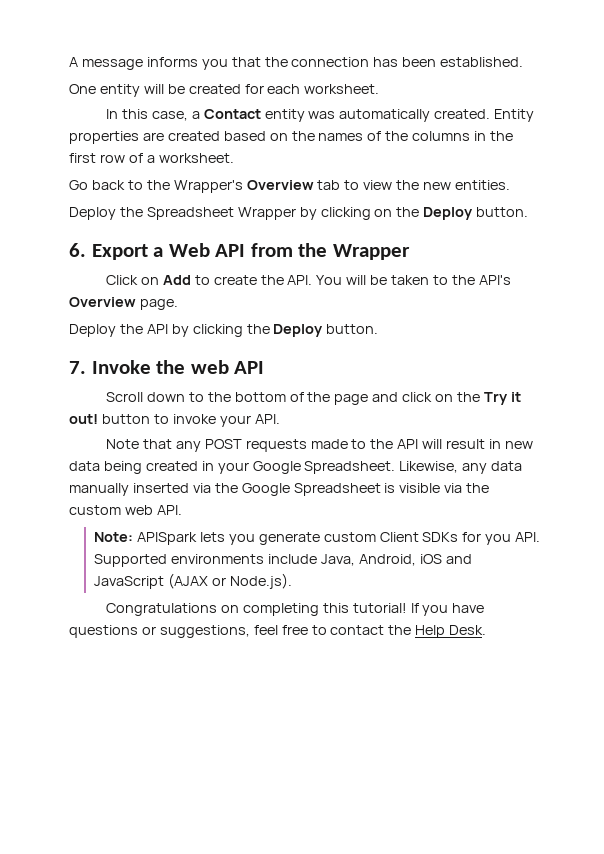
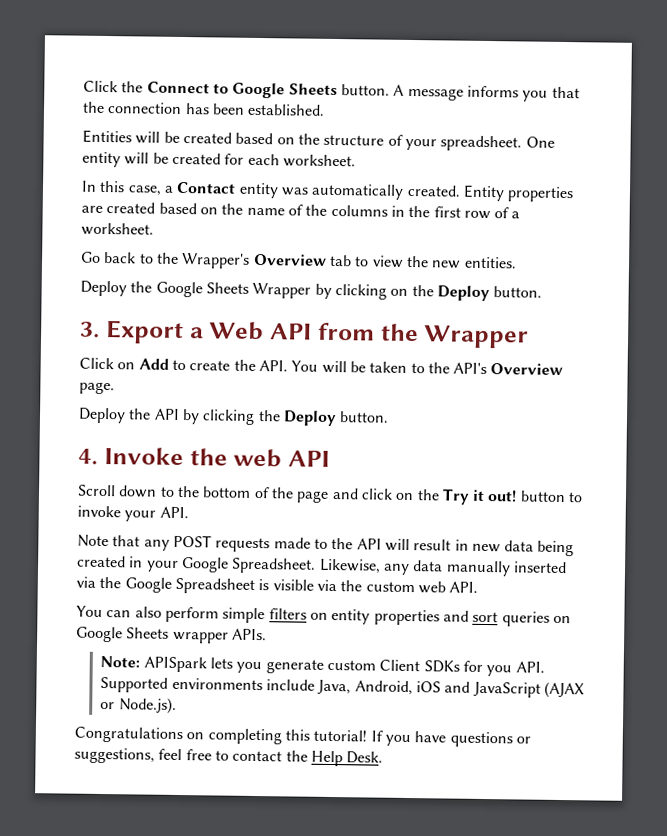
+ Click the Connect to Google Sheets button.
+ Entities will be created based on the structure of your spreadsheet.
- Entity properties are created based on the names of the columns in the first row of a worksheet.
+ Entity properties are created based on the name of the columns in the first row of a worksheet.
- Deploy the Spreadsheet Wrapper by clicking on the Deploy button.
+ Deploy the Google Sheets Wrapper by clicking on the Deploy button.
- 6. Export a Web API from the Wrapper
+ 3. Export a Web API from the Wrapper
- 7. Invoke the web API
+ 4. Invoke the web API
+ You can also perform simple filters on entity properties and sort queries on Google Sheets wrapper APIs.

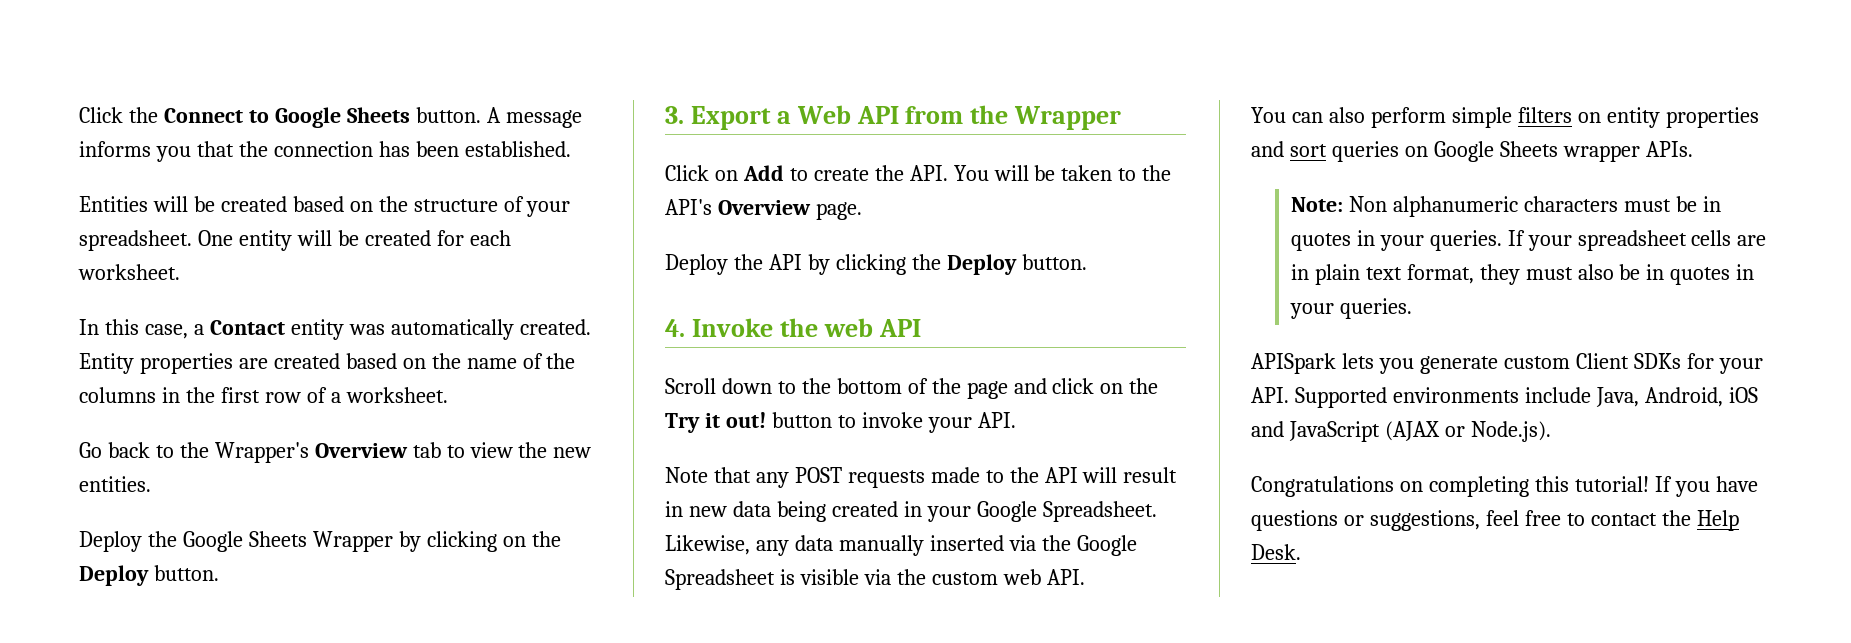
- Note: APISpark lets you generate custom Client SDKs for you API. Supported environments include Java, Android, iOS and JavaScript (AJAX or Node.js).
+ Note: Non alphanumeric characters must be in quotes in your queries. If your spreadsheet cells are in plain text format, they must also be in quotes in your queries.
+ APISpark lets you generate custom Client SDKs for your API. Supported environments include Java, Android, iOS and JavaScript (AJAX or Node.js).

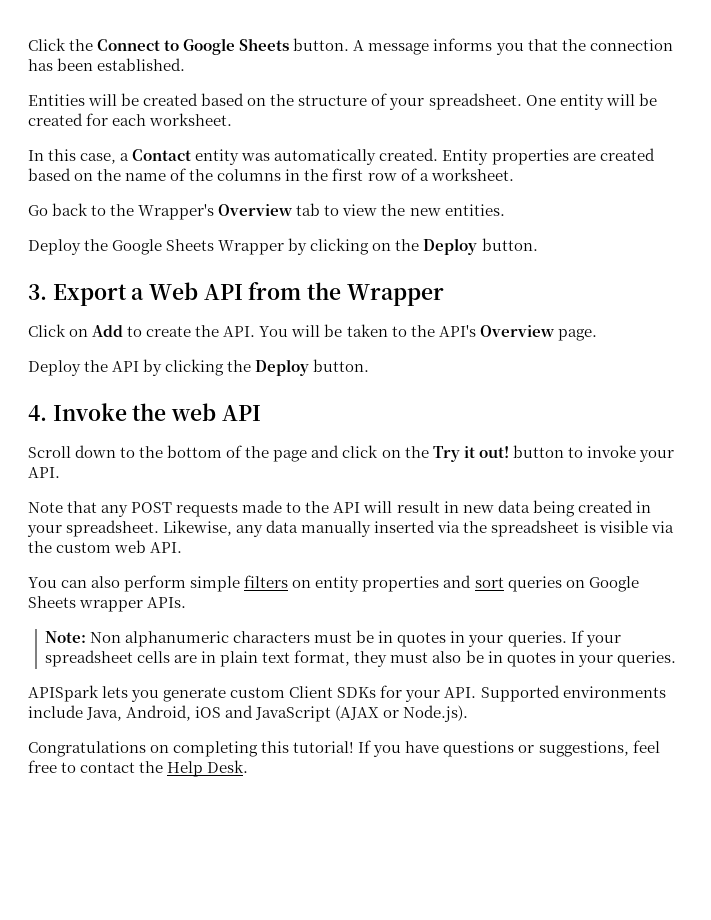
- Note that any POST requests made to the API will result in new data being created in your Google Spreadsheet.
+ Note that any POST requests made to the API will result in new data being created in your spreadsheet.
- Likewise, any data manually inserted via the Google Spreadsheet is visible via the custom web API.
+ Likewise, any data manually inserted via the spreadsheet is visible via the custom web API.

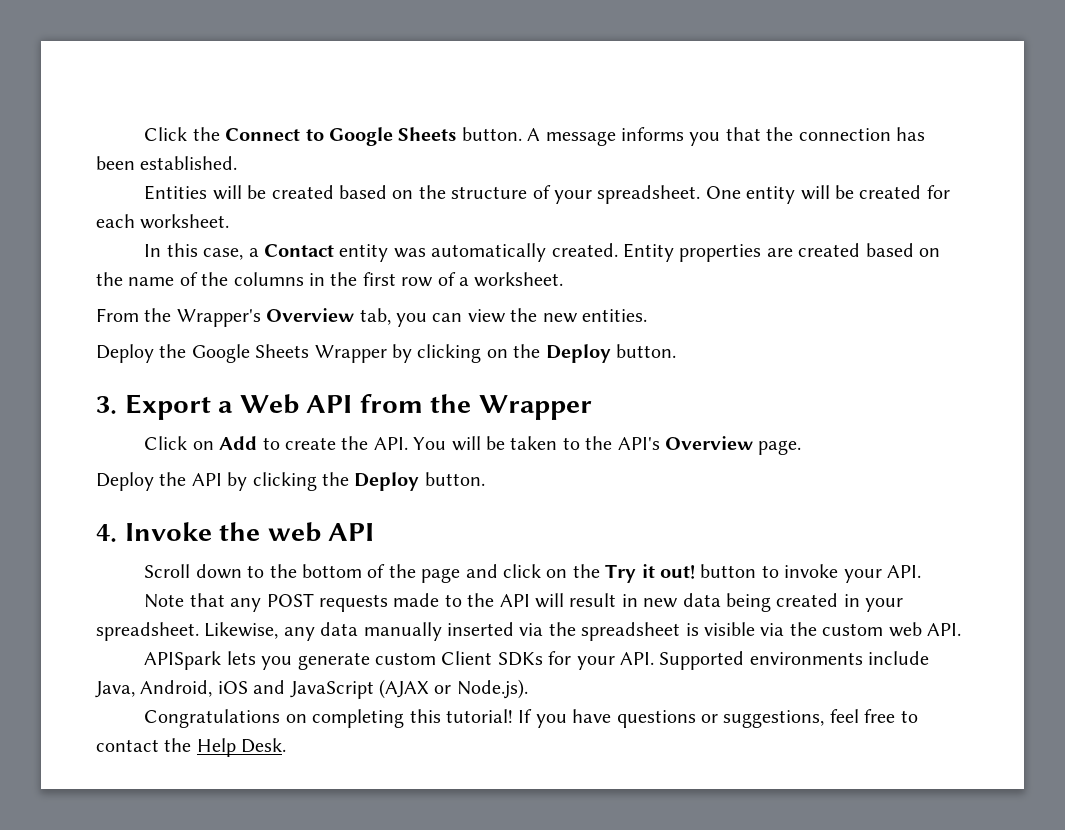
- Go back to the Wrapper's Overview tab to view the new entities.
+ From the Wrapper's Overview tab, you can view the new entities.
- You can also perform simple filters on entity properties and sort queries on Google Sheets wrapper APIs.
- Note: Non alphanumeric characters must be in quotes in your queries. If your spreadsheet cells are in plain text format, they must also be in quotes in your queries.

